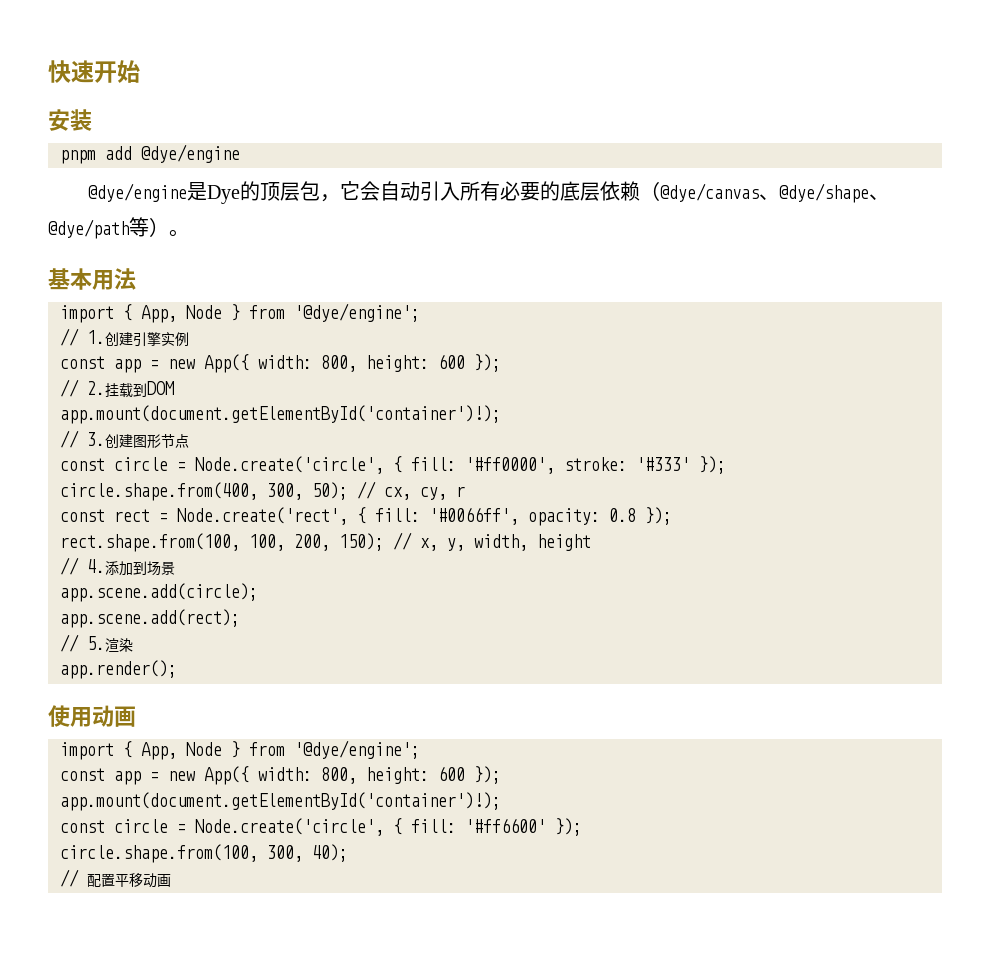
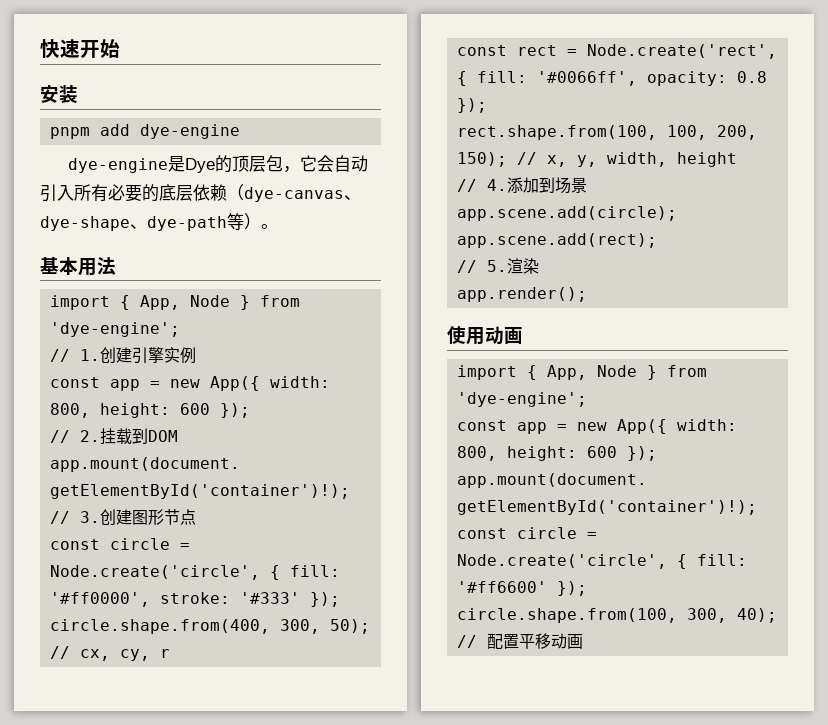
- pnpm add @dye/engine
- @dye/engine是Dye的顶层包，它会自动引入所有必要的底层依赖（@dye/canvas、@dye/shape、@dye/path等）。
+ pnpm add dye-engine
+ dye-engine是Dye的顶层包，它会自动引入所有必要的底层依赖（dye-canvas、dye-shape、dye-path等）。
  基本用法
- import { App, Node } from '@dye/engine';
+ import { App, Node } from 'dye-engine';
  使用动画
- import { App, Node } from '@dye/engine';
+ import { App, Node } from 'dye-engine';

